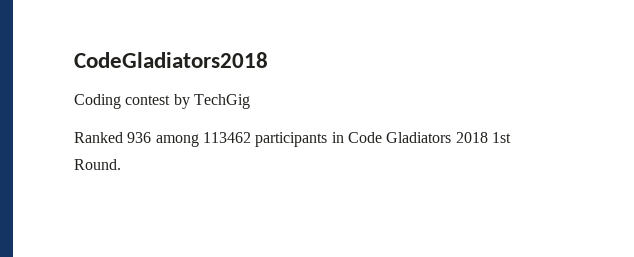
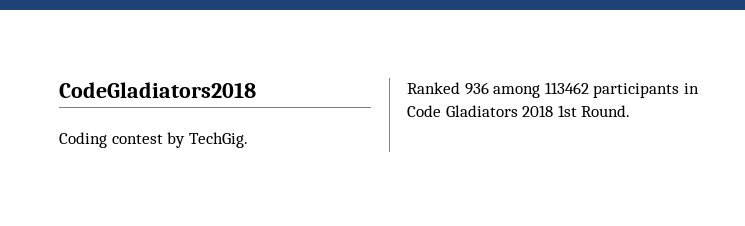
- Coding contest by TechGig
+ Coding contest by TechGig.

